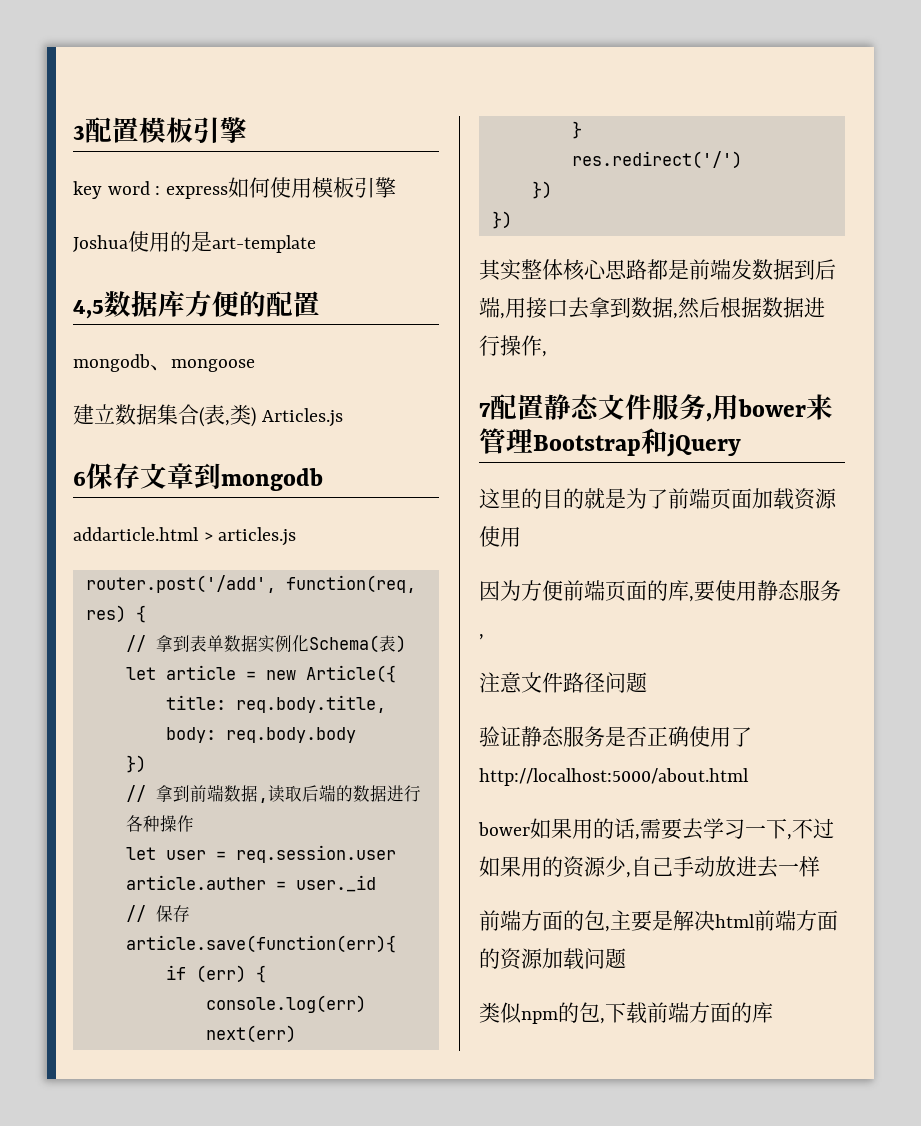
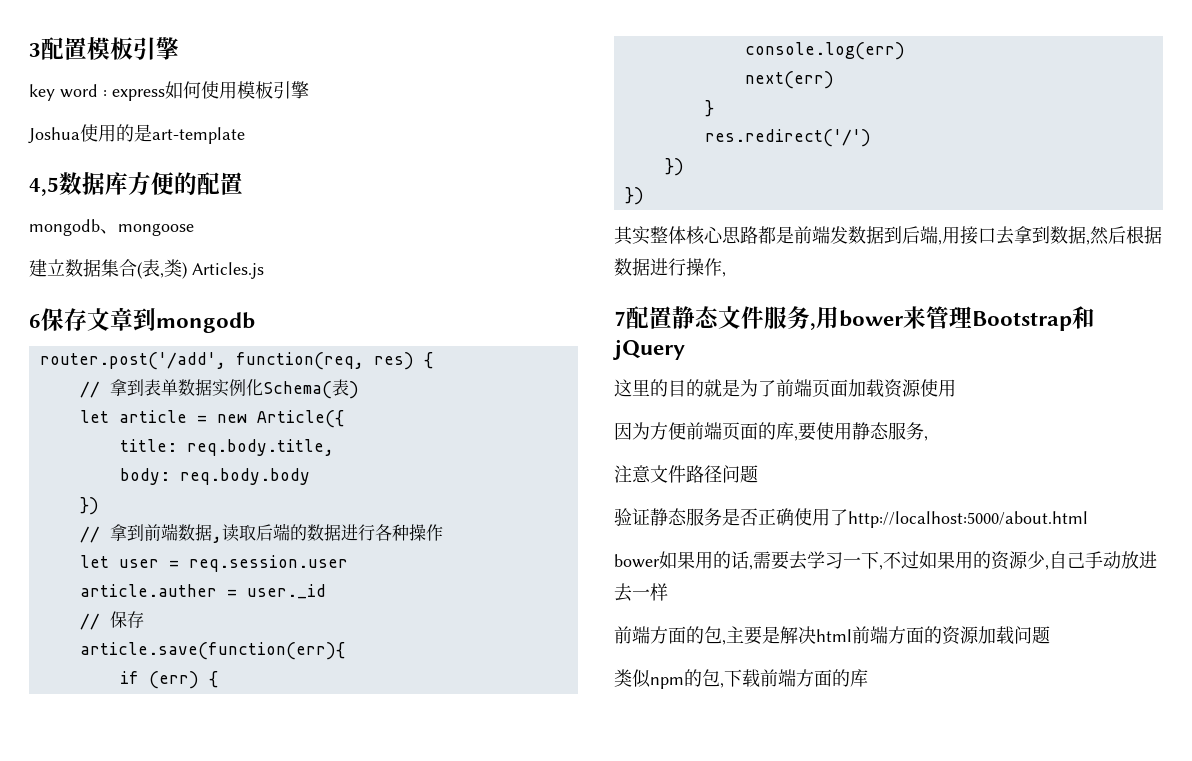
- addarticle.html > articles.js

